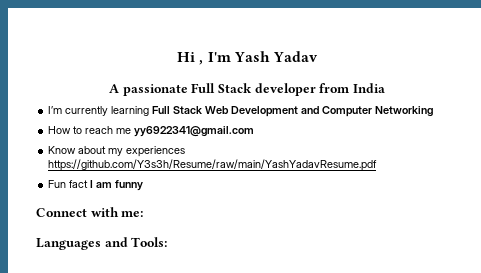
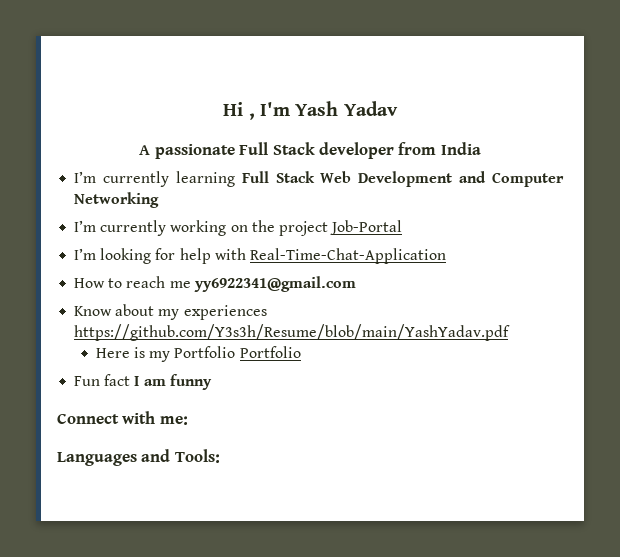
+ I’m currently working on the project Job-Portal
+ I’m looking for help with Real-Time-Chat-Application
- Know about my experiences https://github.com/Y3s3h/Resume/raw/main/YashYadavResume.pdf
+ Know about my experiences https://github.com/Y3s3h/Resume/blob/main/YashYadav.pdf
+ Here is my Portfolio Portfolio

